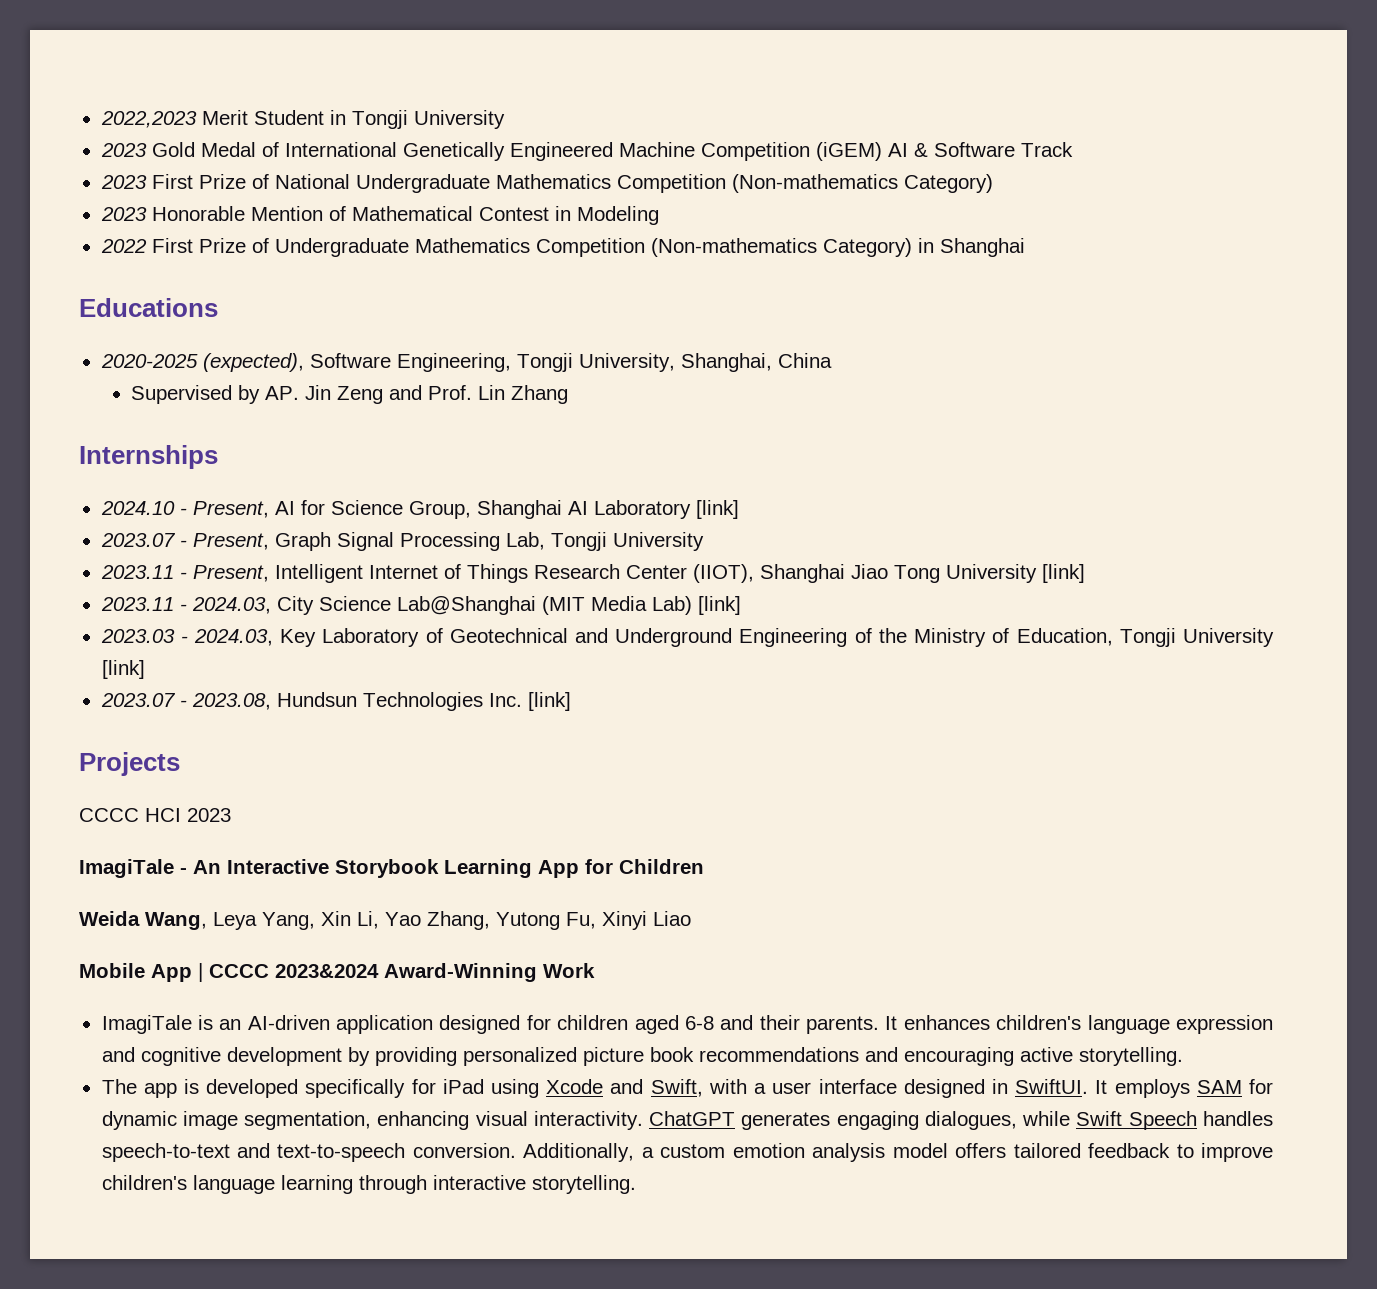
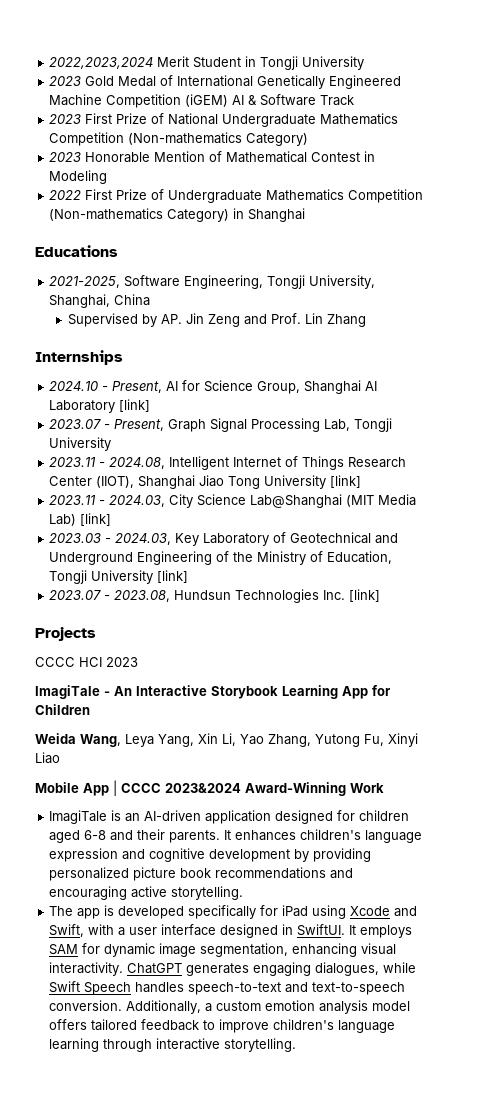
- 2022,2023 Merit Student in Tongji University
+ 2022,2023,2024 Merit Student in Tongji University
- 2020-2025 (expected), Software Engineering, Tongji University, Shanghai, China
+ 2021-2025, Software Engineering, Tongji University, Shanghai, China
- 2023.11 - Present, Intelligent Internet of Things Research Center (IIOT), Shanghai Jiao Tong University [link]
+ 2023.11 - 2024.08, Intelligent Internet of Things Research Center (IIOT), Shanghai Jiao Tong University [link]

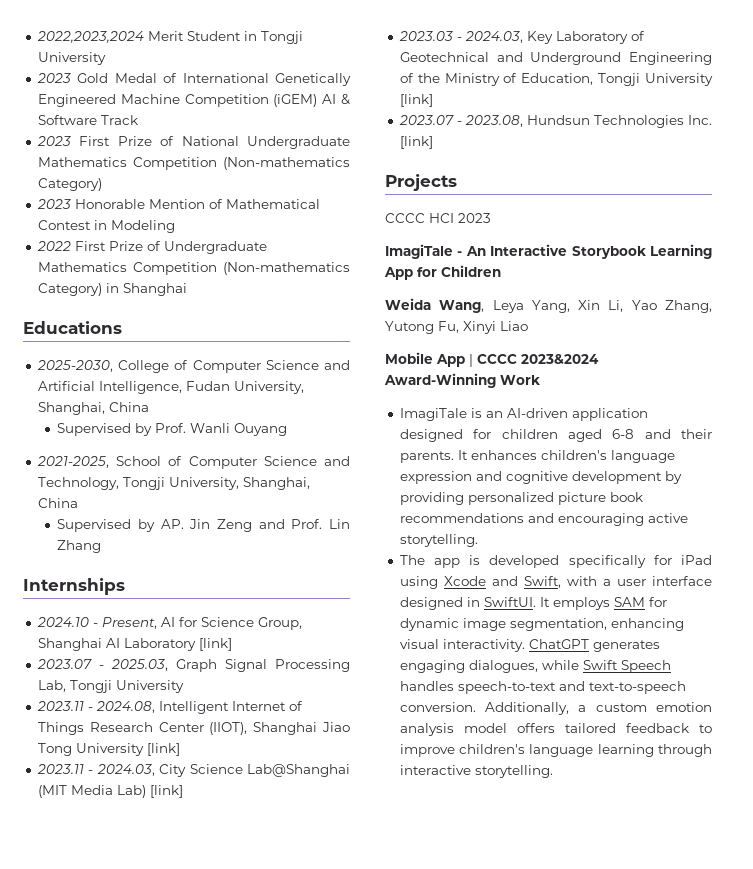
- 2021-2025, Software Engineering, Tongji University, Shanghai, China
+ 2025-2030, College of Computer Science and Artificial Intelligence, Fudan University, Shanghai, China
+ Supervised by Prof. Wanli Ouyang
+ 2021-2025, School of Computer Science and Technology, Tongji University, Shanghai, China
- 2023.07 - Present, Graph Signal Processing Lab, Tongji University
+ 2023.07 - 2025.03, Graph Signal Processing Lab, Tongji University

